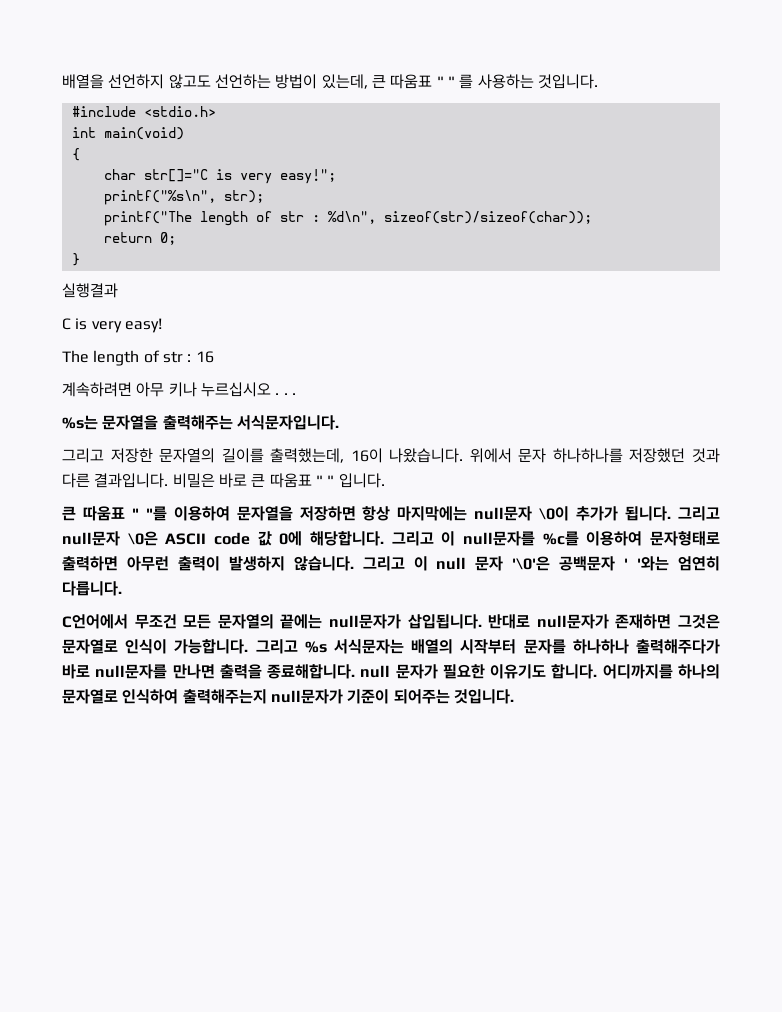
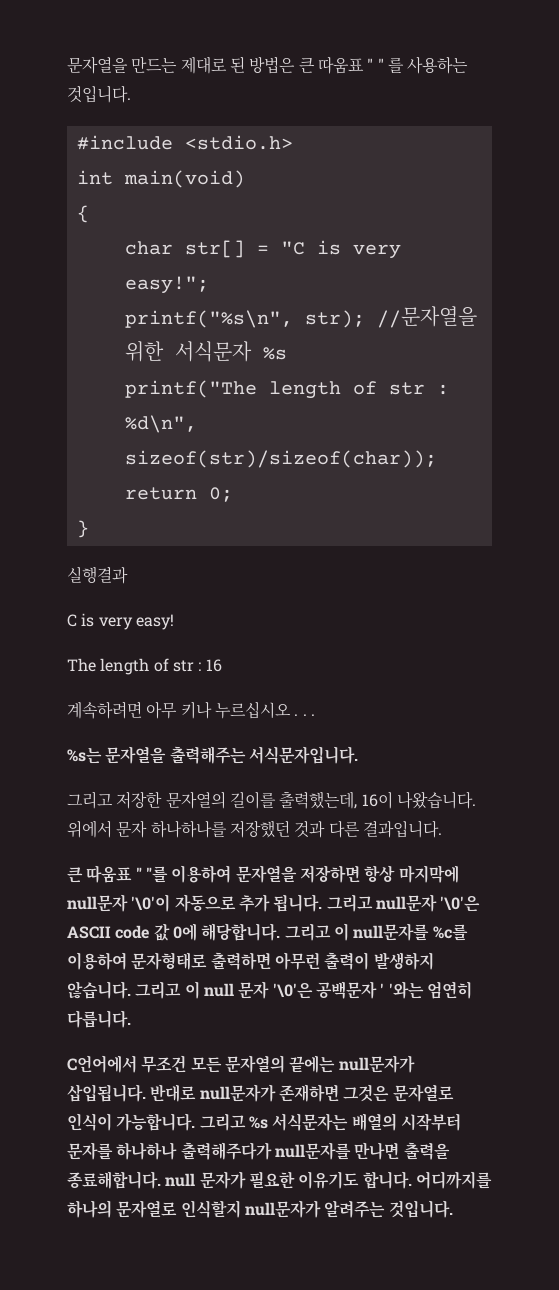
- 배열을 선언하지 않고도 선언하는 방법이 있는데, 큰 따움표 " " 를 사용하는 것입니다.
+ 문자열을 만드는 제대로 된 방법은 큰 따움표 " " 를 사용하는 것입니다.
- char str[]="C is very easy!";
+ char str[] = "C is very easy!";
- printf("%s\n", str);
+ printf("%s\n", str); //문자열을 위한 서식문자 %s
- 비밀은 바로 큰 따움표 " " 입니다.
- 큰 따움표 " "를 이용하여 문자열을 저장하면 항상 마지막에는 null문자 \0이 추가가 됩니다.
+ 큰 따움표 " "를 이용하여 문자열을 저장하면 항상 마지막에 null문자 '\0'이 자동으로 추가 됩니다.
- 그리고 null문자 \0은 ASCII code 값 0에 해당합니다.
+ 그리고 null문자 '\0'은 ASCII code 값 0에 해당합니다.
- 그리고 %s 서식문자는 배열의 시작부터 문자를 하나하나 출력해주다가 바로 null문자를 만나면 출력을 종료해합니다. null 문자가 필요한 이유기도 합니다.
+ 그리고 %s 서식문자는 배열의 시작부터 문자를 하나하나 출력해주다가 null문자를 만나면 출력을 종료해합니다. null 문자가 필요한 이유기도 합니다.
- 어디까지를 하나의 문자열로 인식하여 출력해주는지 null문자가 기준이 되어주는 것입니다.
+ 어디까지를 하나의 문자열로 인식할지 null문자가 알려주는 것입니다.

